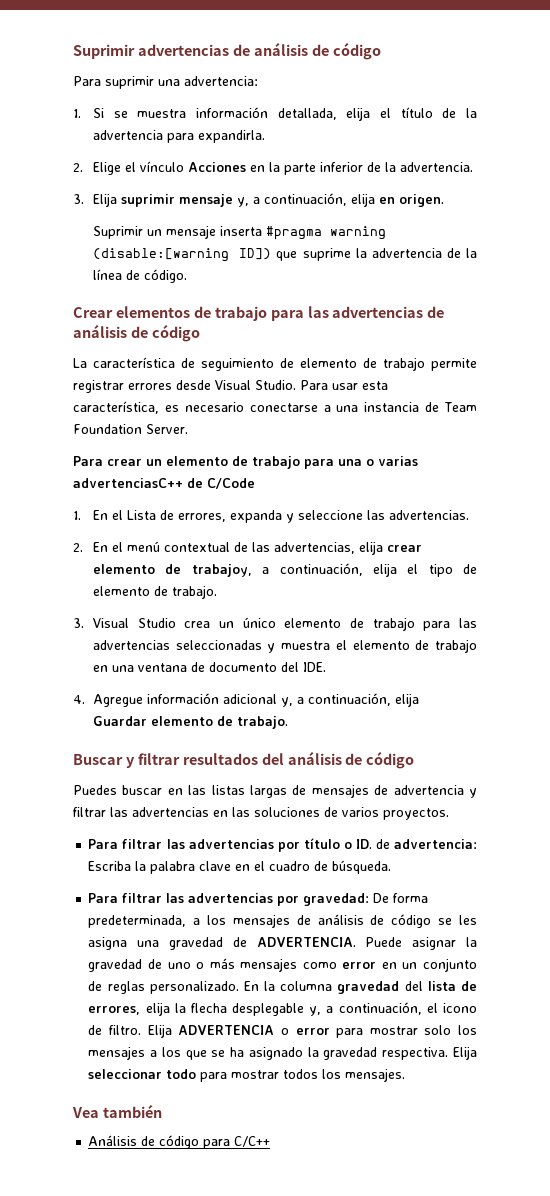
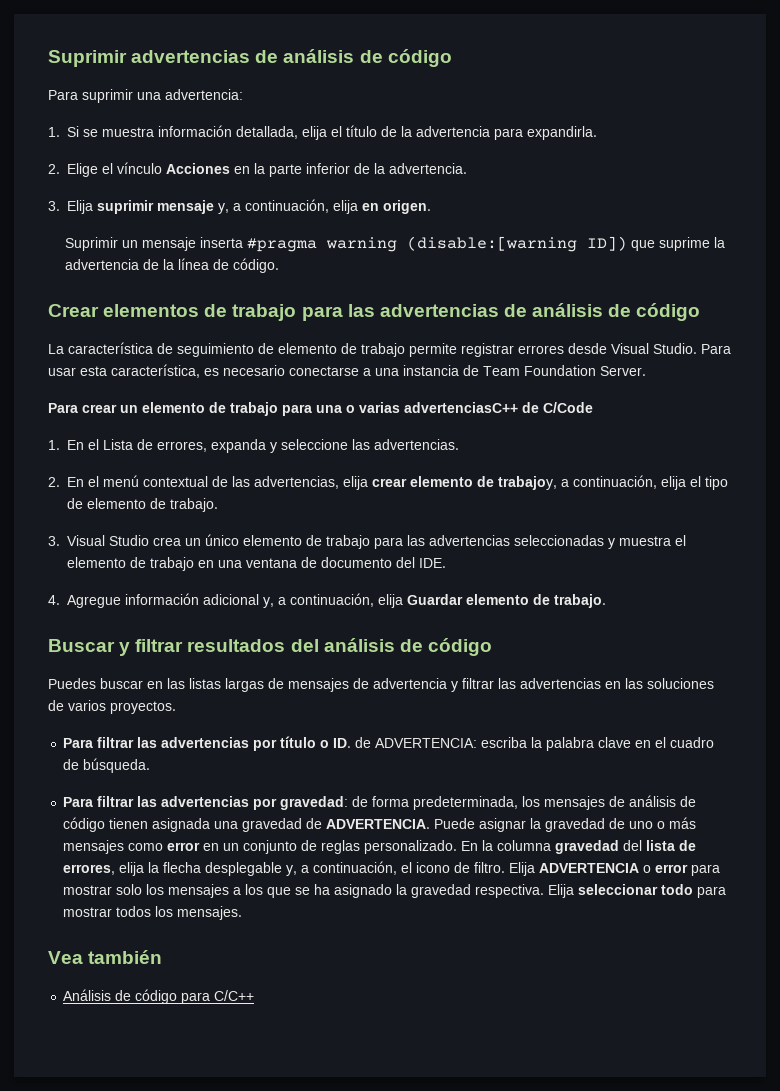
- Para filtrar las advertencias por título o ID. de advertencia: Escriba la palabra clave en el cuadro de búsqueda.
+ Para filtrar las advertencias por título o ID. de ADVERTENCIA: escriba la palabra clave en el cuadro de búsqueda.
- Para filtrar las advertencias por gravedad: De forma predeterminada, a los mensajes de análisis de código se les asigna una gravedad de ADVERTENCIA.
+ Para filtrar las advertencias por gravedad: de forma predeterminada, los mensajes de análisis de código tienen asignada una gravedad de ADVERTENCIA.

